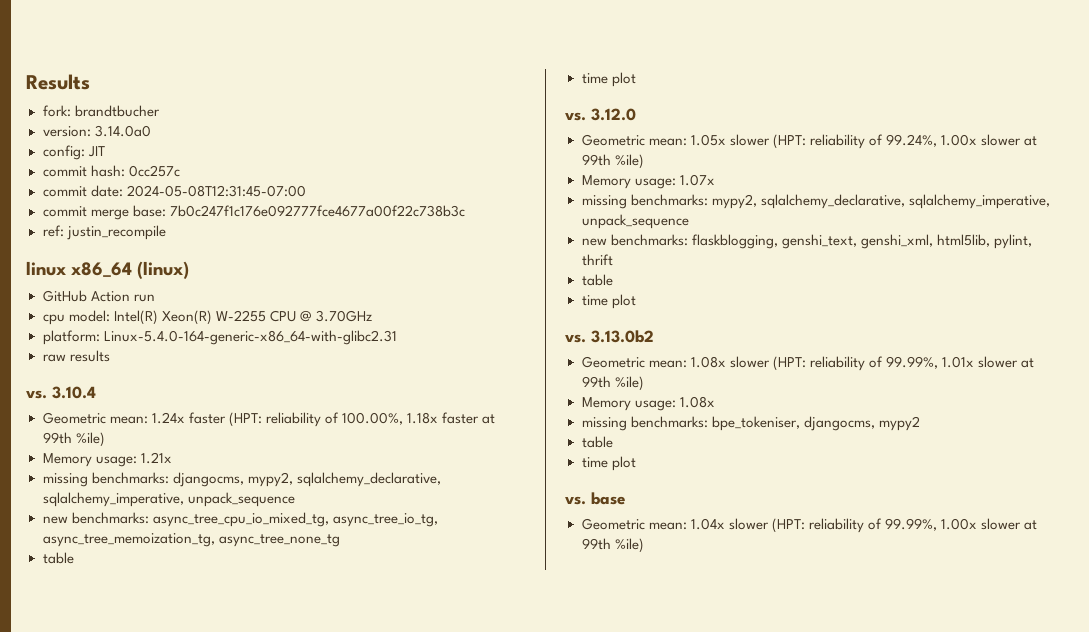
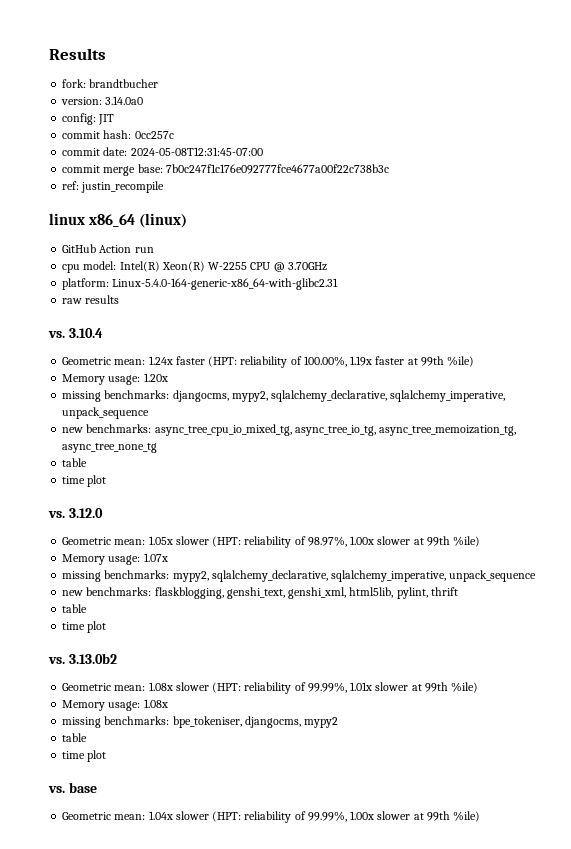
- Geometric mean: 1.24x faster (HPT: reliability of 100.00%, 1.18x faster at 99th %ile)
+ Geometric mean: 1.24x faster (HPT: reliability of 100.00%, 1.19x faster at 99th %ile)
- Memory usage: 1.21x
+ Memory usage: 1.20x
- Geometric mean: 1.05x slower (HPT: reliability of 99.24%, 1.00x slower at 99th %ile)
+ Geometric mean: 1.05x slower (HPT: reliability of 98.97%, 1.00x slower at 99th %ile)

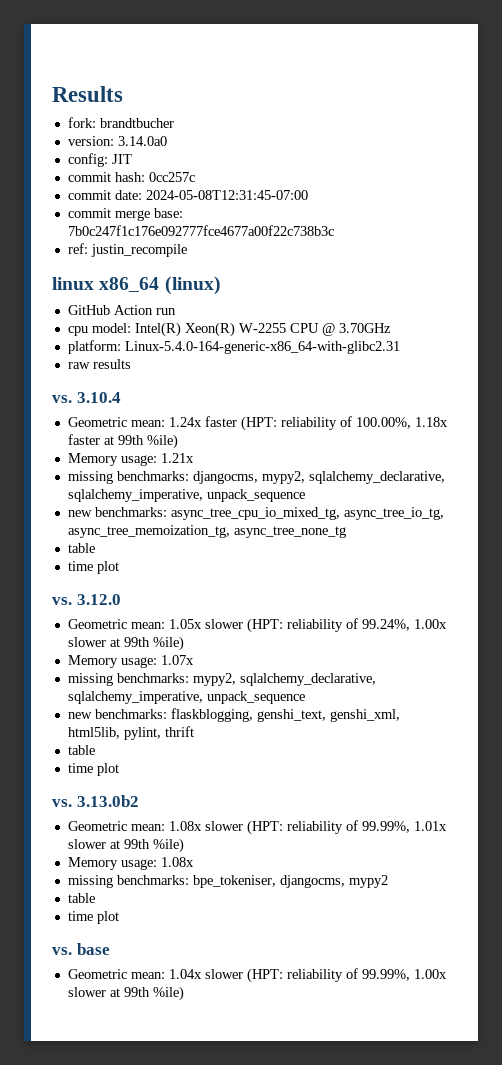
- Geometric mean: 1.24x faster (HPT: reliability of 100.00%, 1.19x faster at 99th %ile)
+ Geometric mean: 1.24x faster (HPT: reliability of 100.00%, 1.18x faster at 99th %ile)
- Memory usage: 1.20x
+ Memory usage: 1.21x
- Geometric mean: 1.05x slower (HPT: reliability of 98.97%, 1.00x slower at 99th %ile)
+ Geometric mean: 1.05x slower (HPT: reliability of 99.24%, 1.00x slower at 99th %ile)

